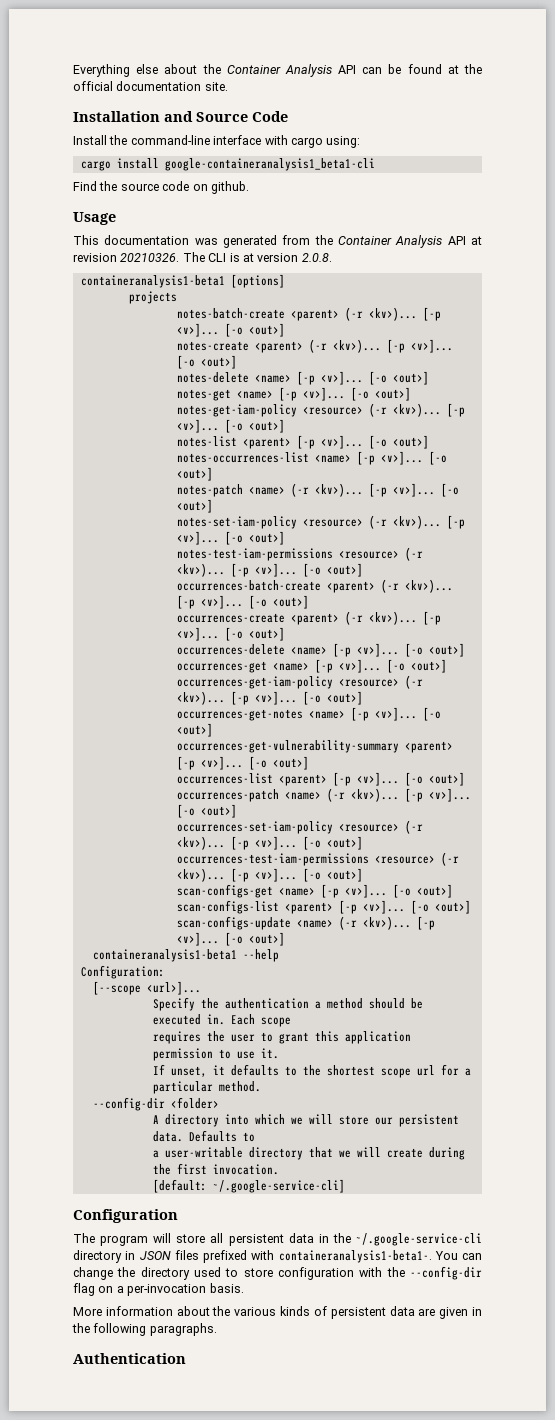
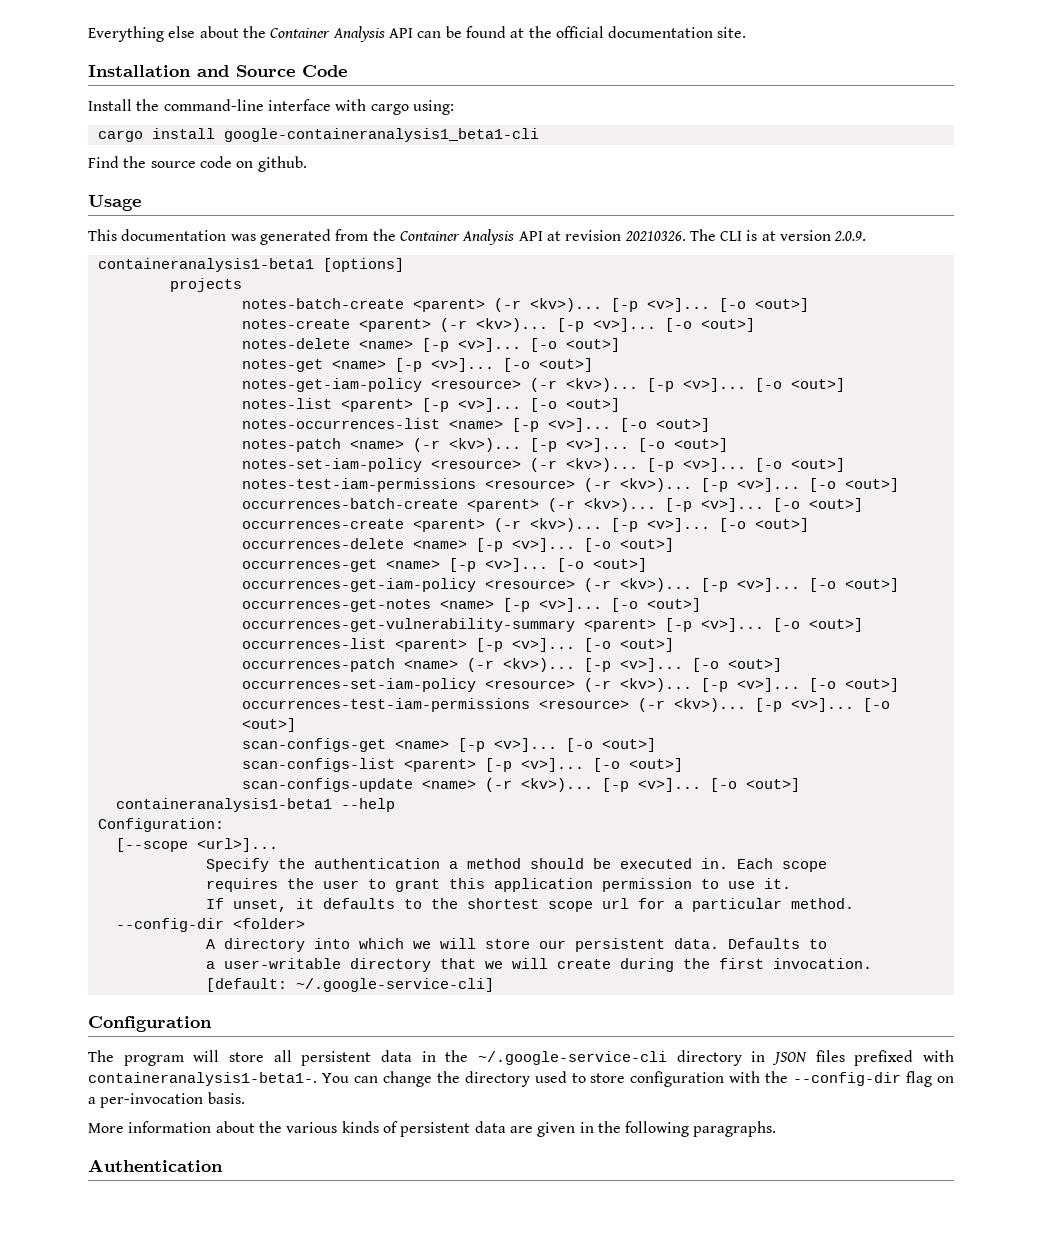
- The CLI is at version 2.0.8.
+ The CLI is at version 2.0.9.

